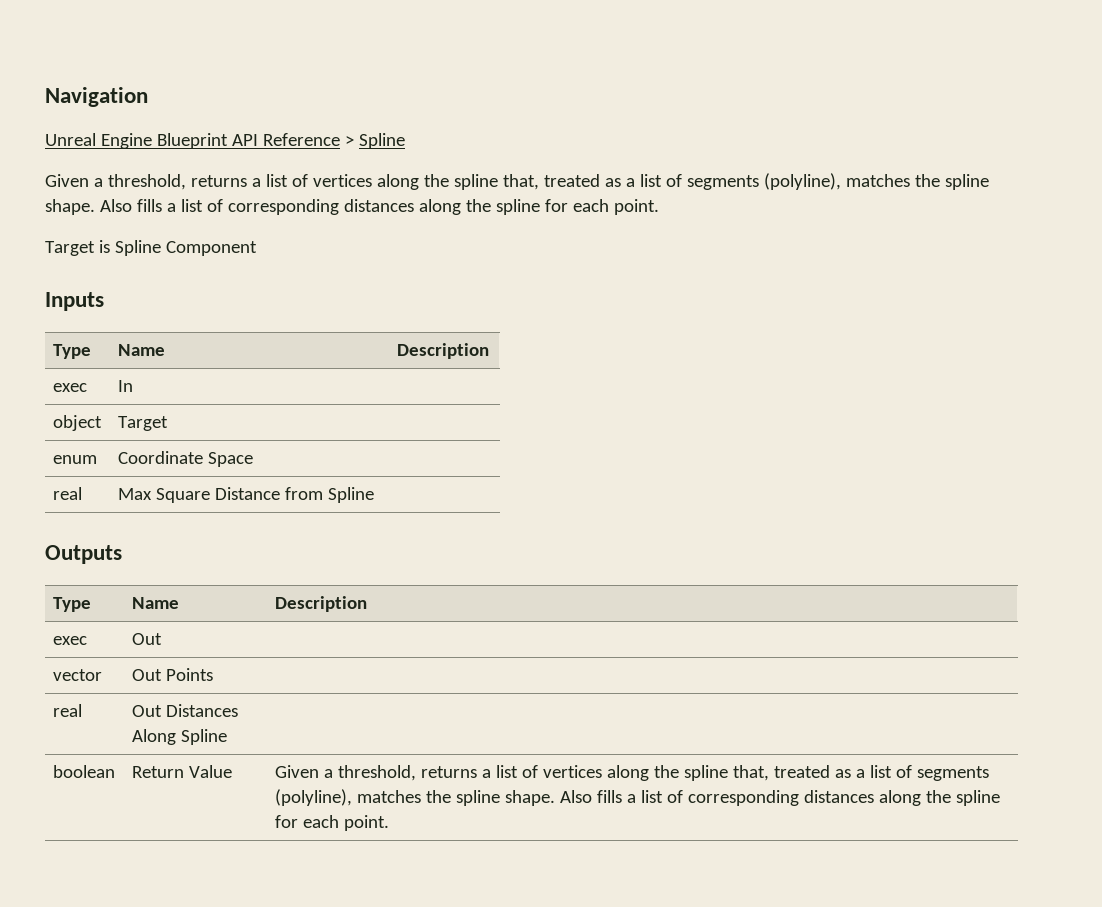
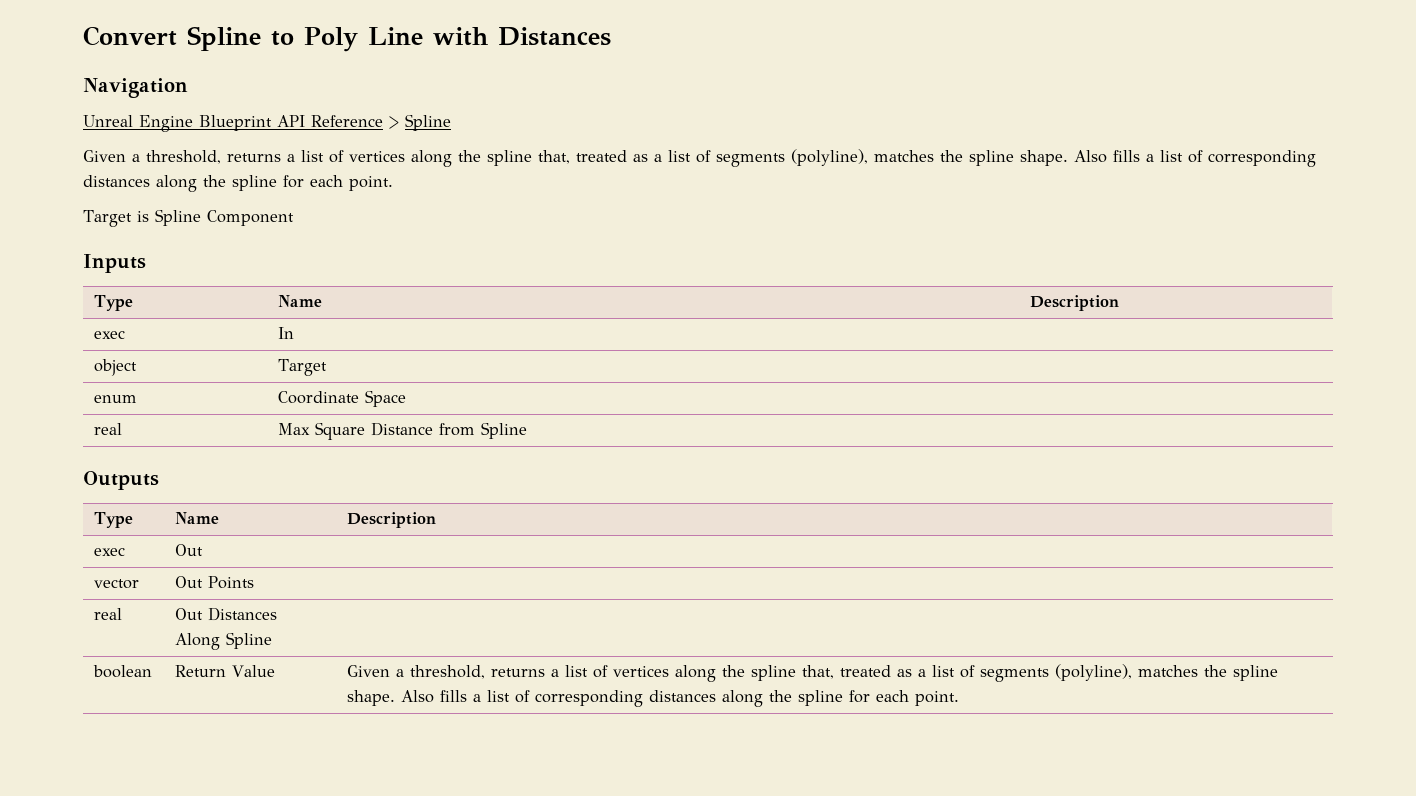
+ Convert Spline to Poly Line with Distances

